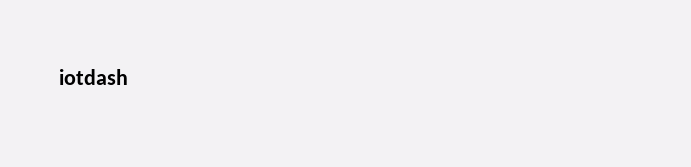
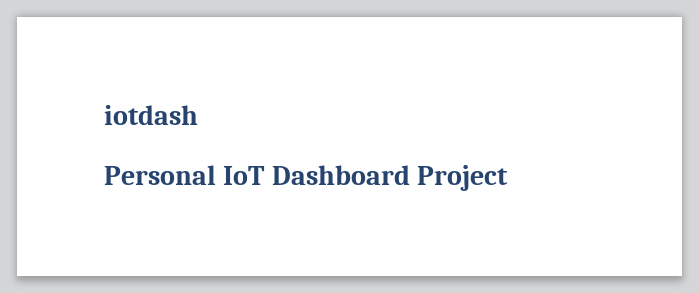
+ Personal IoT Dashboard Project

